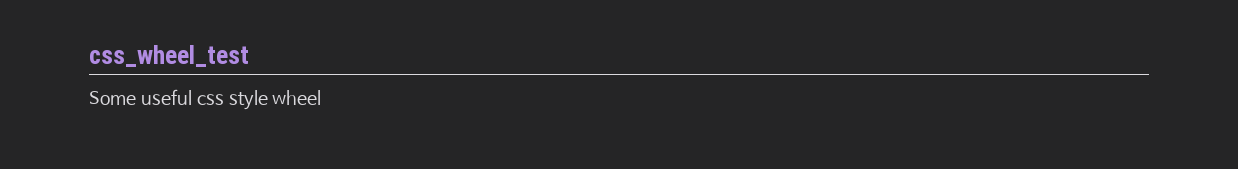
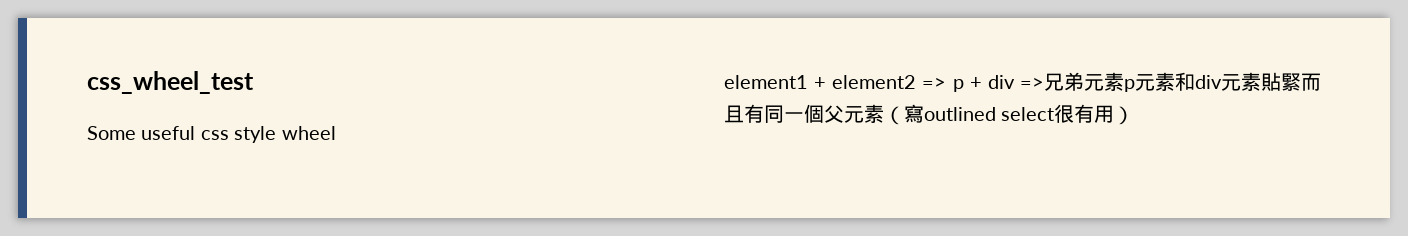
+ element1 + element2 => p + div =>兄弟元素p元素和div元素貼緊而且有同一個父元素（寫outlined select很有用）

